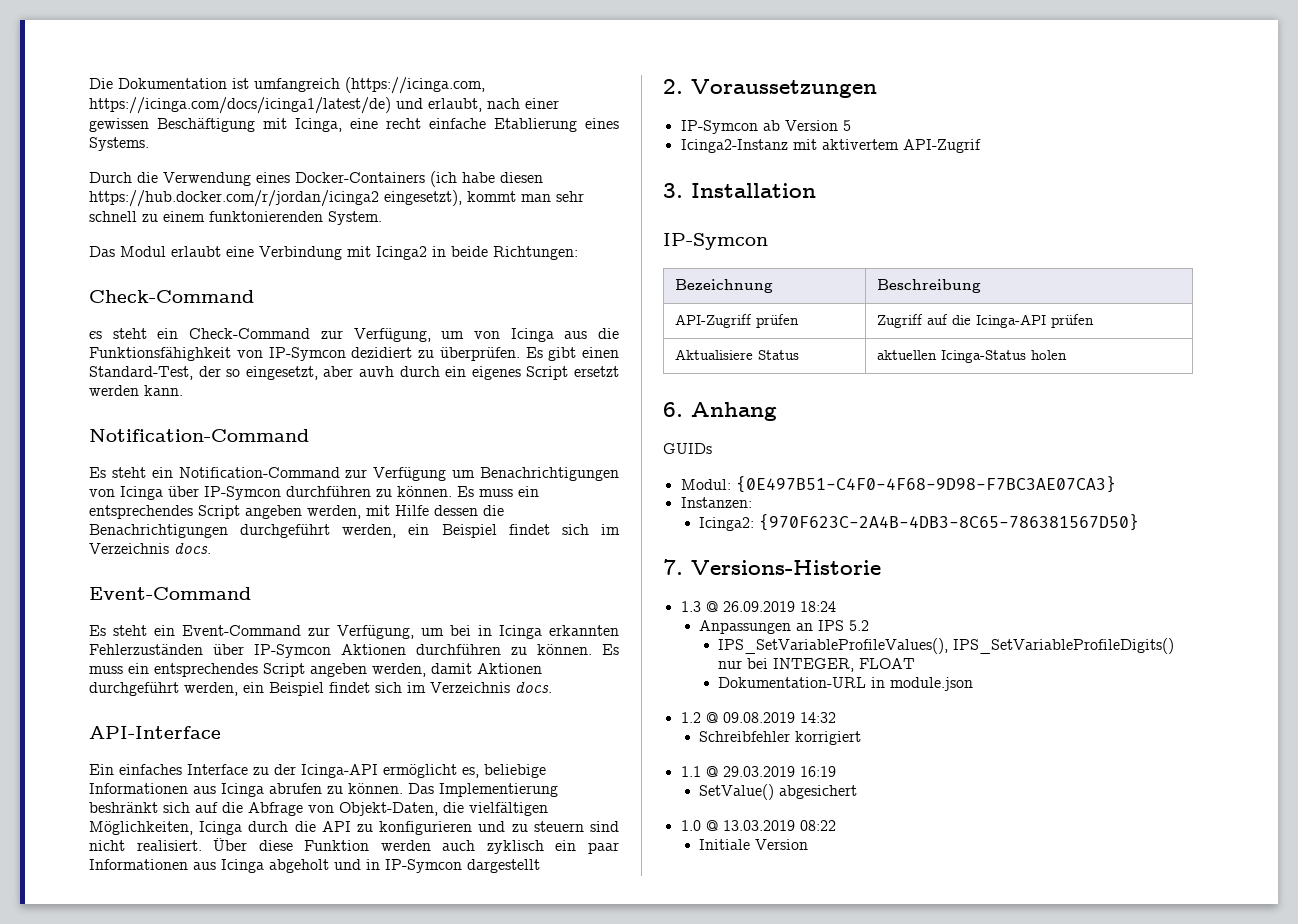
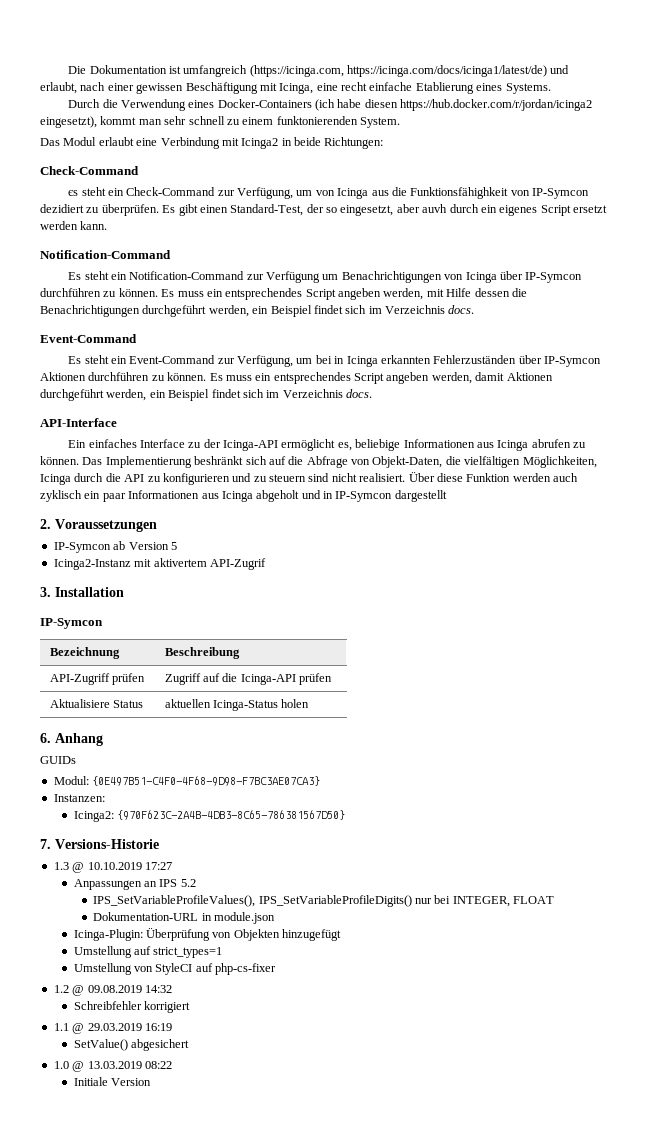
- 1.3 @ 26.09.2019 18:24
+ 1.3 @ 10.10.2019 17:27
+ Icinga-Plugin: Überprüfung von Objekten hinzugefügt
+ Umstellung auf strict_types=1
+ Umstellung von StyleCI auf php-cs-fixer

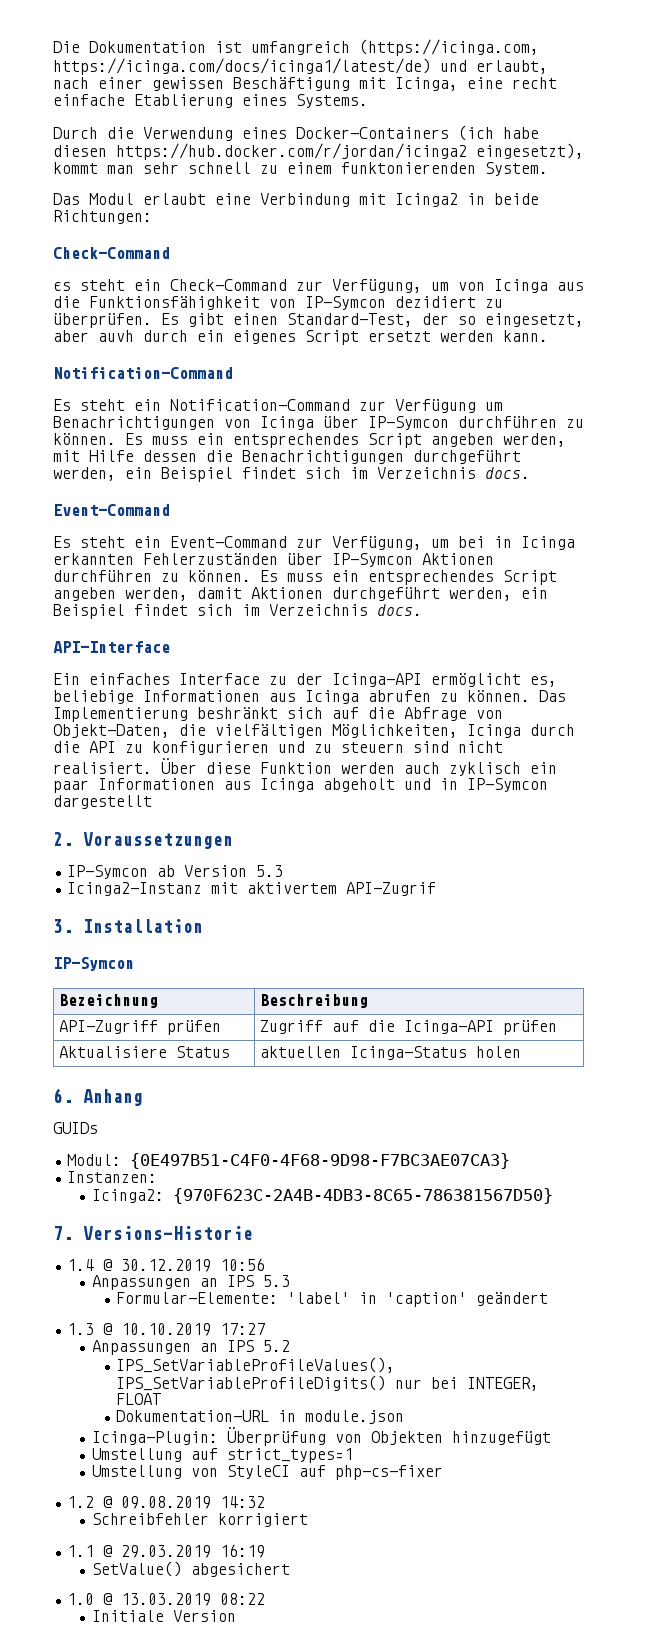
- IP-Symcon ab Version 5
+ IP-Symcon ab Version 5.3
+ 1.4 @ 30.12.2019 10:56
+ Anpassungen an IPS 5.3
+ Formular-Elemente: 'label' in 'caption' geändert

